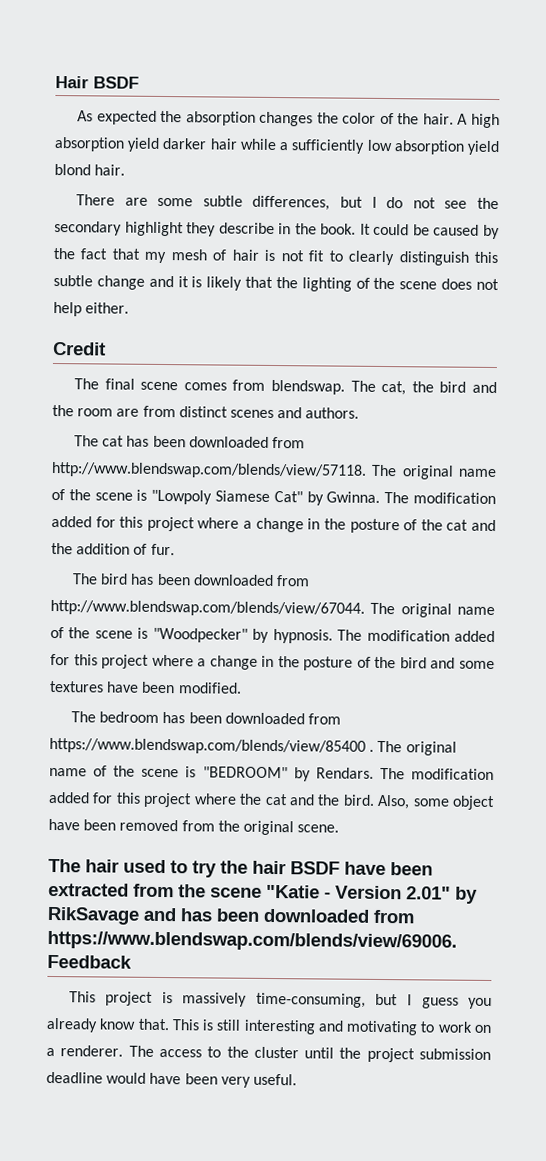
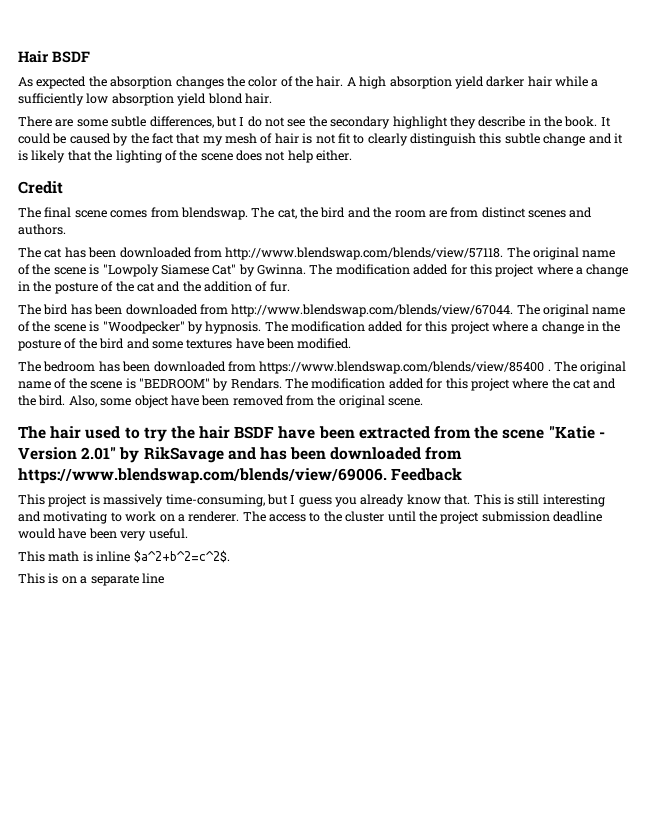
+ This math is inline $a^2+b^2=c^2$.
+ This is on a separate line

